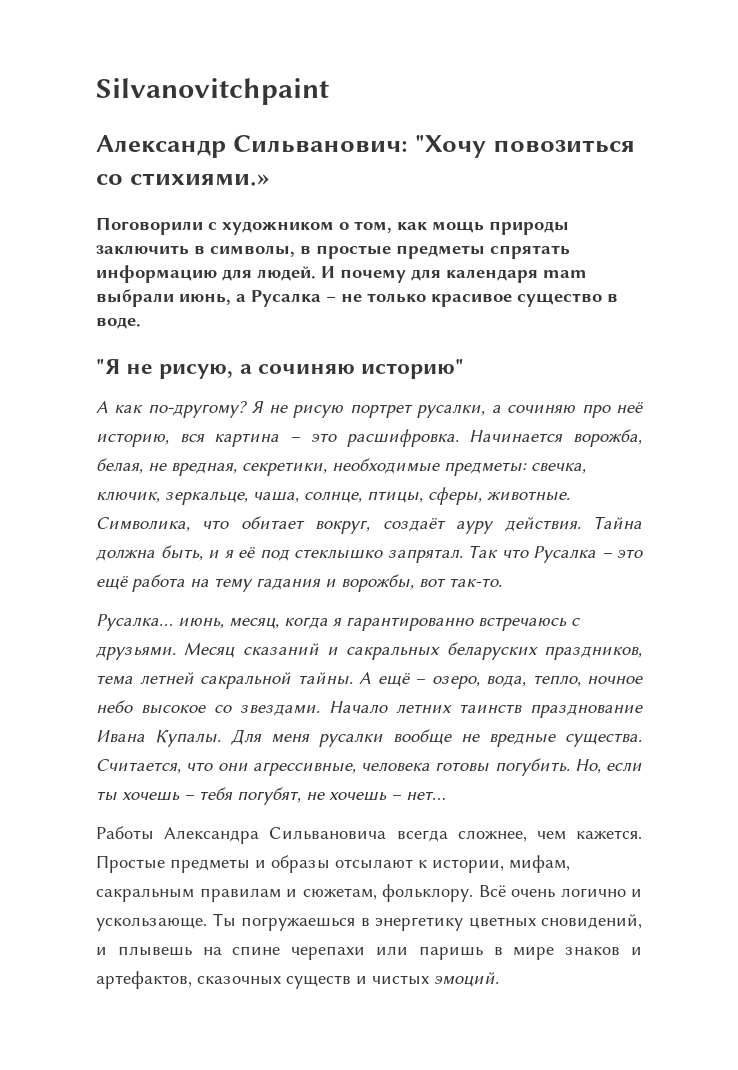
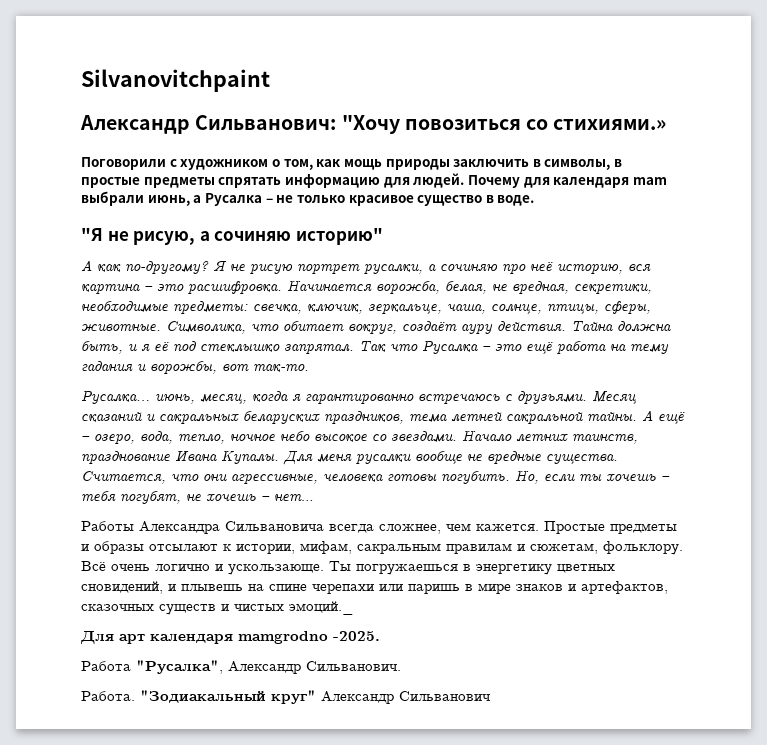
- И почему для календаря mam выбрали июнь, а Русалка – не только красивое существо в воде.
+ Почему для календаря mam выбрали июнь, а Русалка – не только красивое существо в воде.
- Начало летних таинств празднование Ивана Купалы.
+ Начало летних таинств, празднование Ивана Купалы.
- Ты погружаешься в энергетику цветных сновидений, и плывешь на спине черепахи или паришь в мире знаков и артефактов, сказочных существ и чистых эмоций.
+ Ты погружаешься в энергетику цветных сновидений, и плывешь на спине черепахи или паришь в мире знаков и артефактов, сказочных существ и чистых эмоций._
+ Для арт календаря mamgrodno -2025.
+ Работа "Русалка", Александр Сильванович.
+ Работа. "Зодиакальный круг" Александр Сильванович

